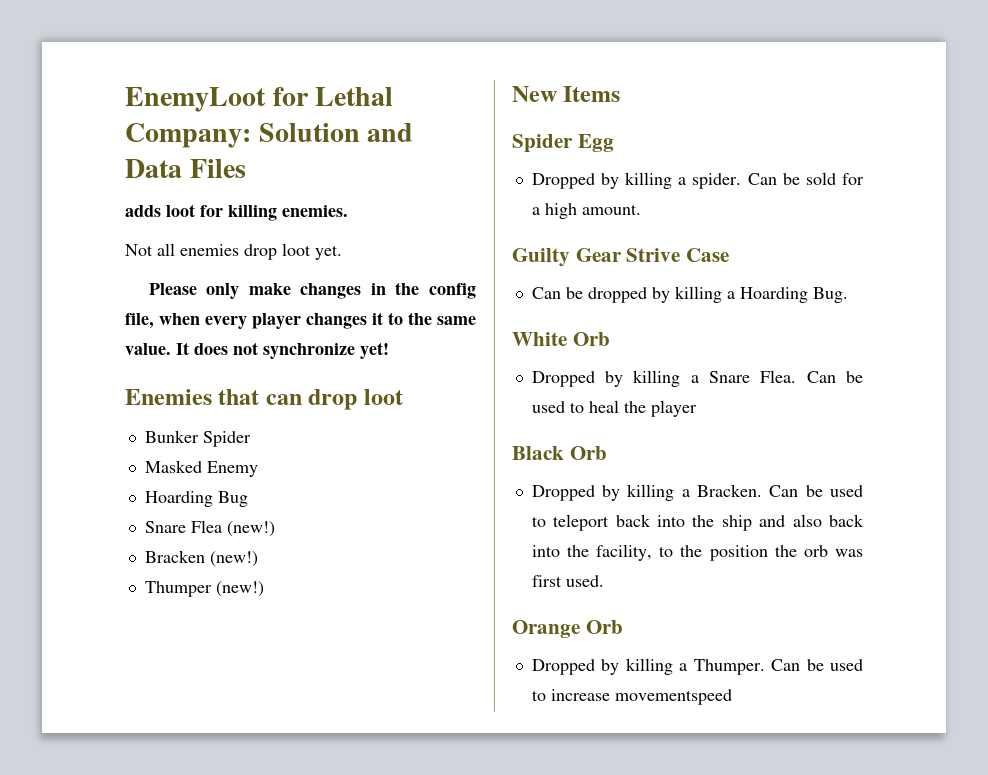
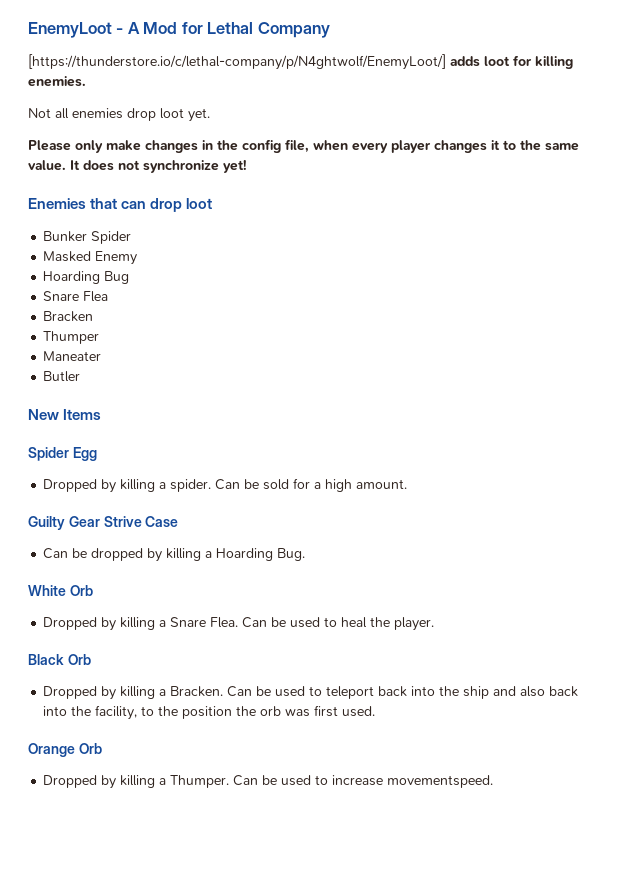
- EnemyLoot for Lethal Company: Solution and Data Files
- adds loot for killing enemies.
+ EnemyLoot - A Mod for Lethal Company
+ [https://thunderstore.io/c/lethal-company/p/N4ghtwolf/EnemyLoot/] adds loot for killing enemies.
- Snare Flea (new!)
+ Snare Flea
- Bracken (new!)
+ Bracken
- Thumper (new!)
+ Thumper
+ Maneater
+ Butler
- Can be used to heal the player
+ Can be used to heal the player.
- Can be used to increase movementspeed
+ Can be used to increase movementspeed.

